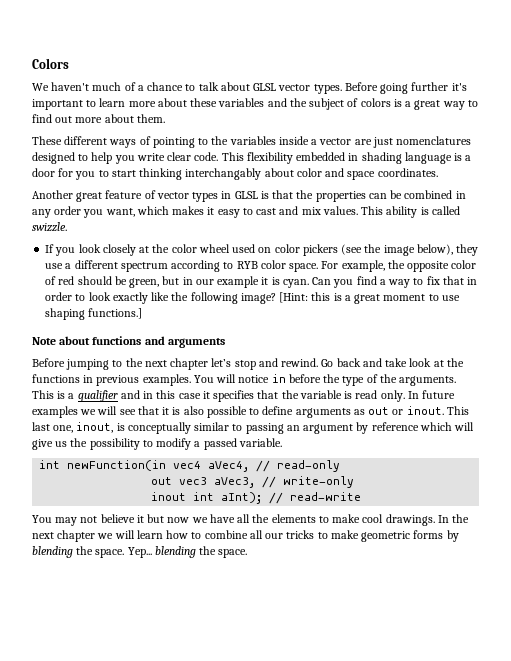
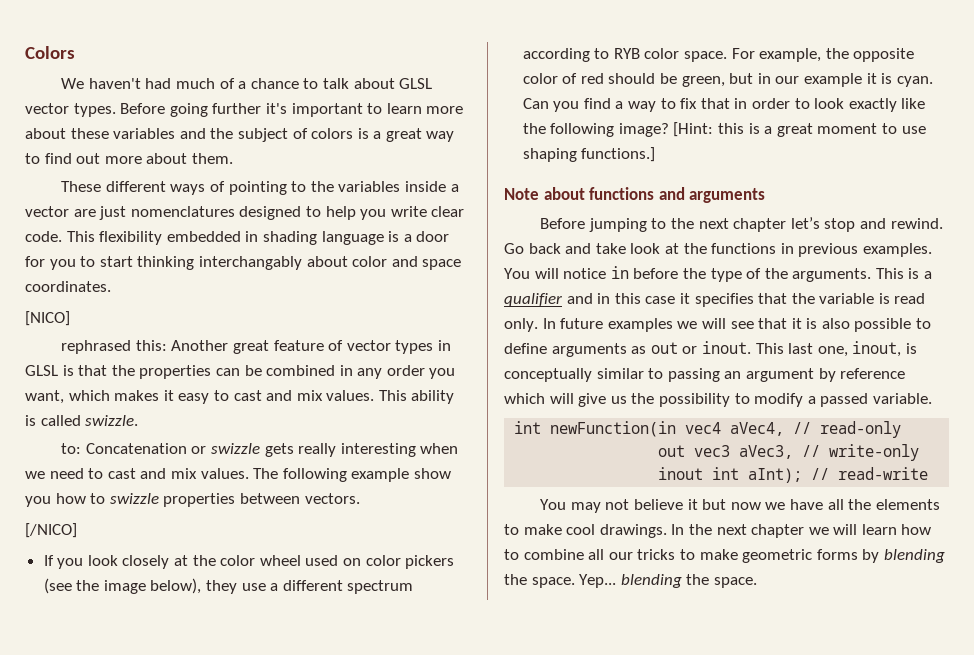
- We haven't much of a chance to talk about GLSL vector types.
+ We haven't had much of a chance to talk about GLSL vector types.
- Another great feature of vector types in GLSL is that the properties can be combined in any order you want, which makes it easy to cast and mix values.
+ [NICO]
+ rephrased this: Another great feature of vector types in GLSL is that the properties can be combined in any order you want, which makes it easy to cast and mix values.
+ to: Concatenation or swizzle gets really interesting when we need to cast and mix values. The following example show you how to swizzle properties between vectors.
+ [/NICO]

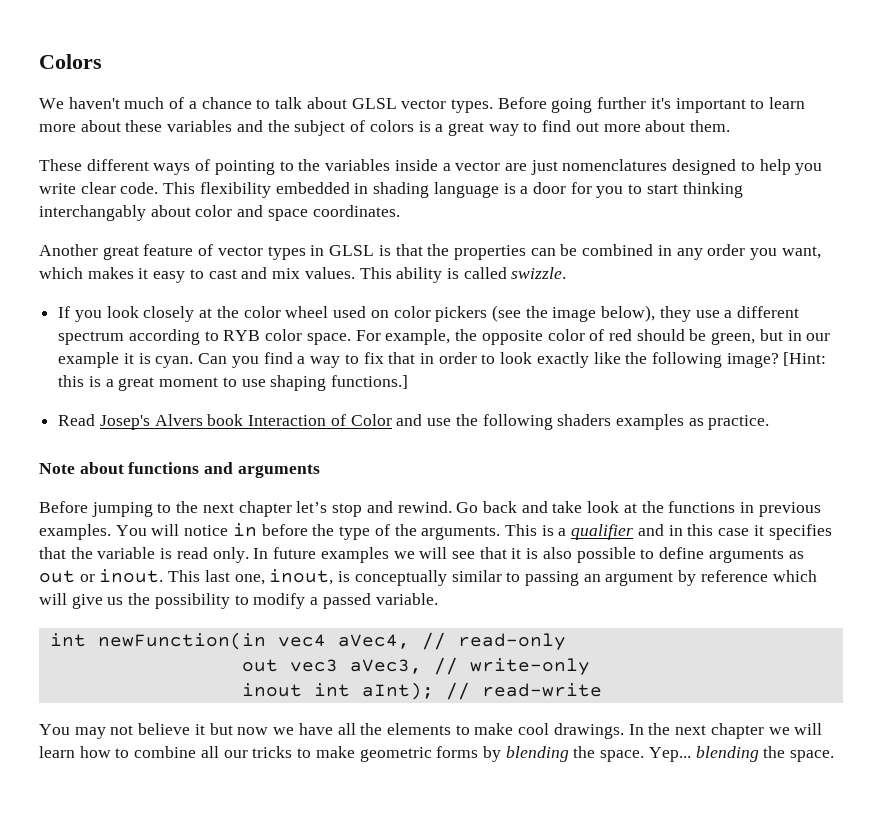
- We haven't had much of a chance to talk about GLSL vector types.
+ We haven't much of a chance to talk about GLSL vector types.
- [NICO]
- rephrased this: Another great feature of vector types in GLSL is that the properties can be combined in any order you want, which makes it easy to cast and mix values.
+ Another great feature of vector types in GLSL is that the properties can be combined in any order you want, which makes it easy to cast and mix values.
- to: Concatenation or swizzle gets really interesting when we need to cast and mix values. The following example show you how to swizzle properties between vectors.
- [/NICO]
+ Read Josep's Alvers book Interaction of Color and use the following shaders examples as practice.

